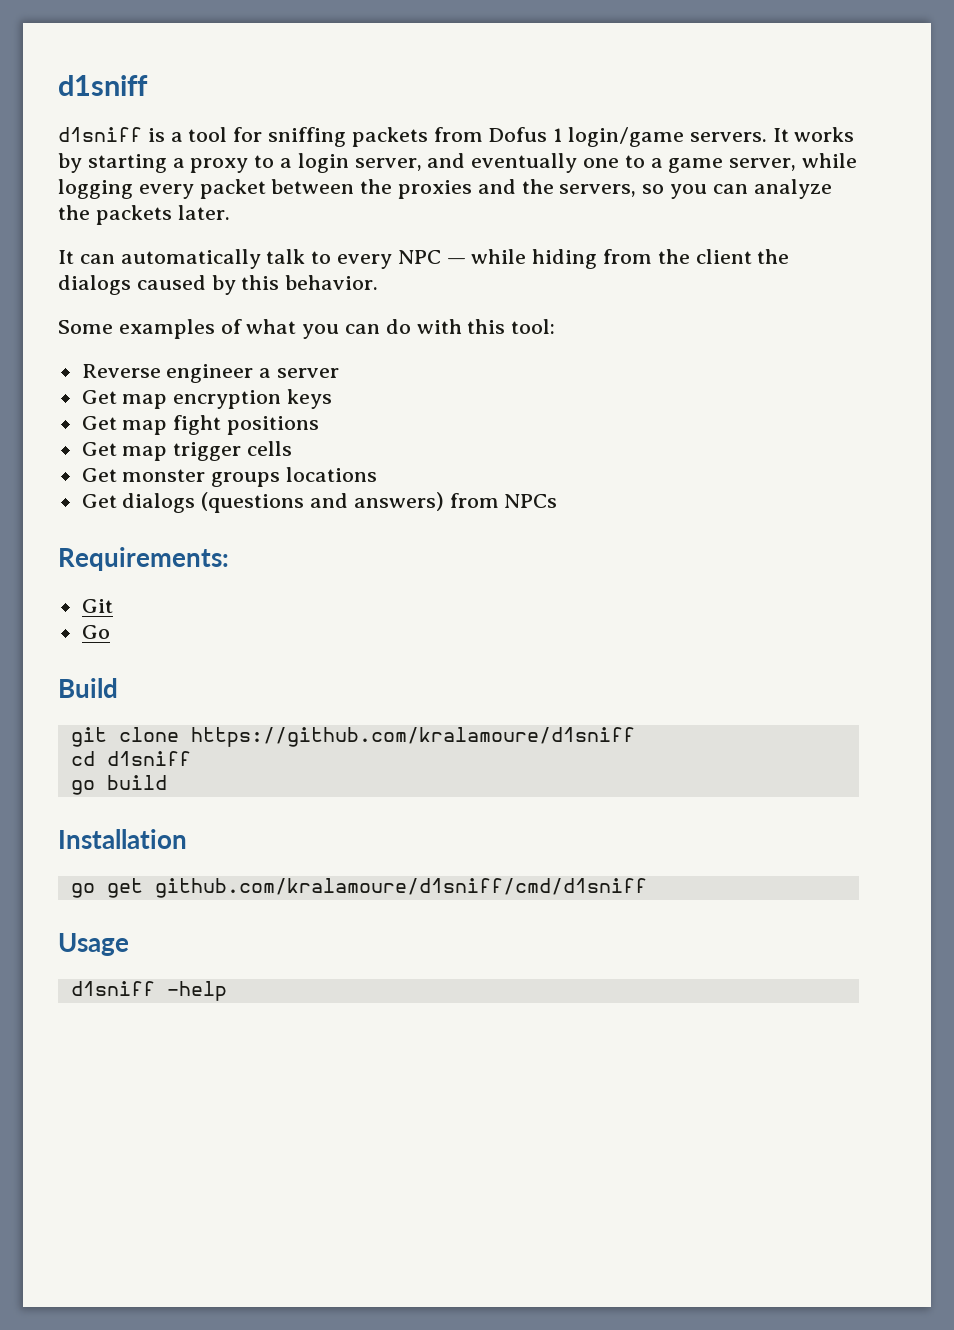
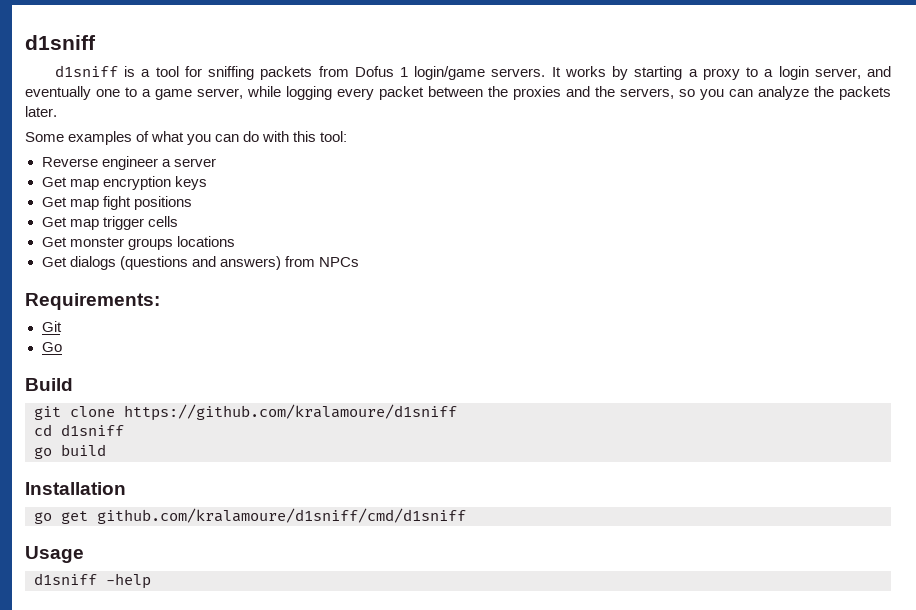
- It can automatically talk to every NPC — while hiding from the client the dialogs caused by this behavior.

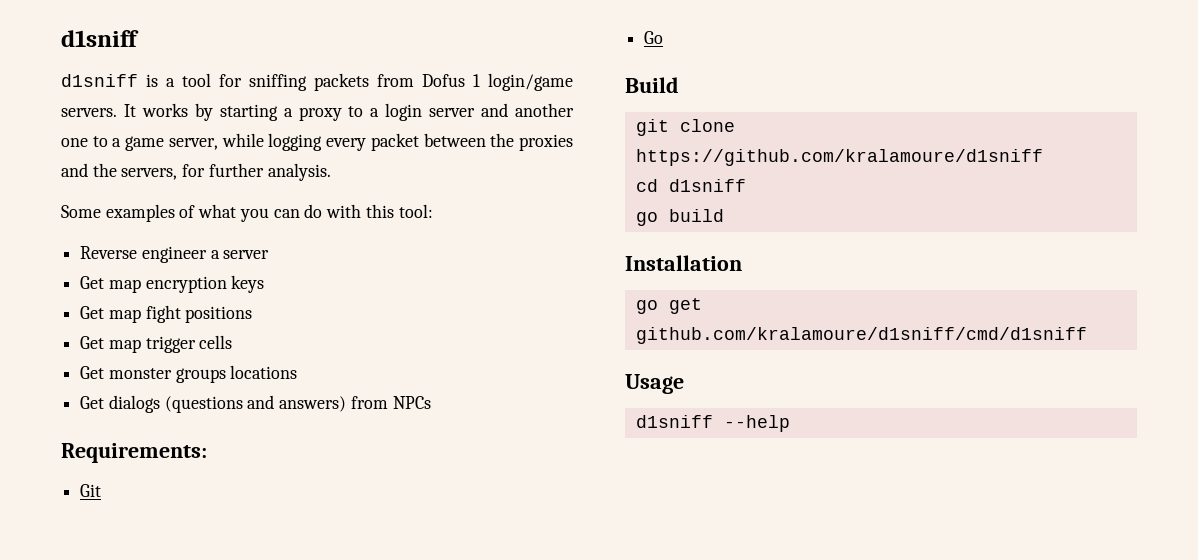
- It works by starting a proxy to a login server, and eventually one to a game server, while logging every packet between the proxies and the servers, so you can analyze the packets later.
+ It works by starting a proxy to a login server and another one to a game server, while logging every packet between the proxies and the servers, for further analysis.
- d1sniff -help
+ d1sniff --help

